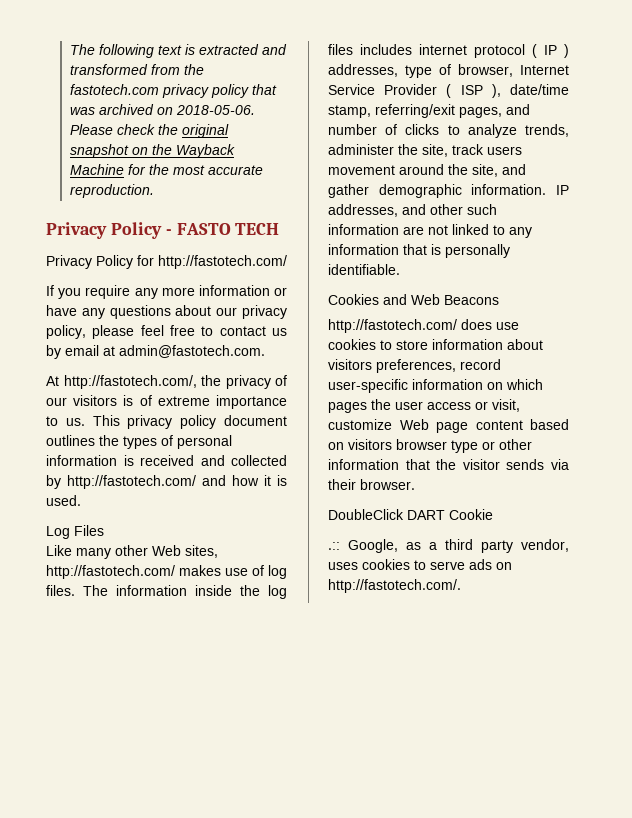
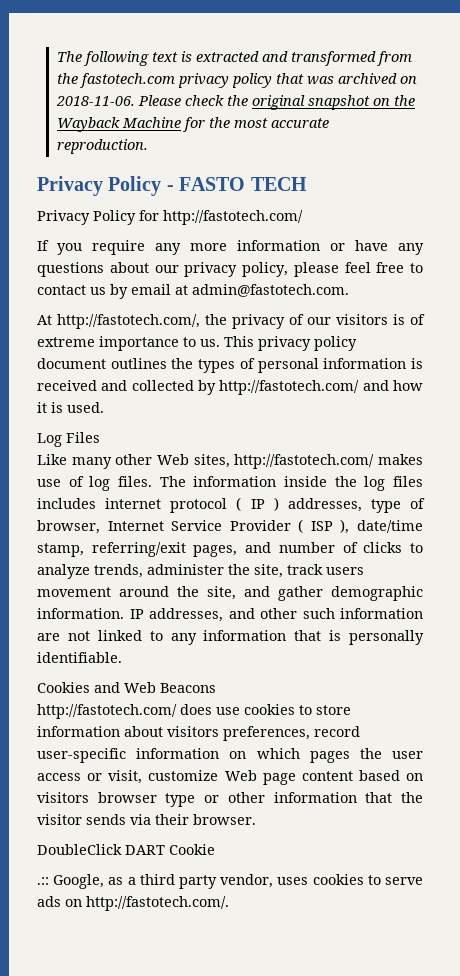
- The following text is extracted and transformed from the fastotech.com privacy policy that was archived on 2018-05-06.
+ The following text is extracted and transformed from the fastotech.com privacy policy that was archived on 2018-11-06.

